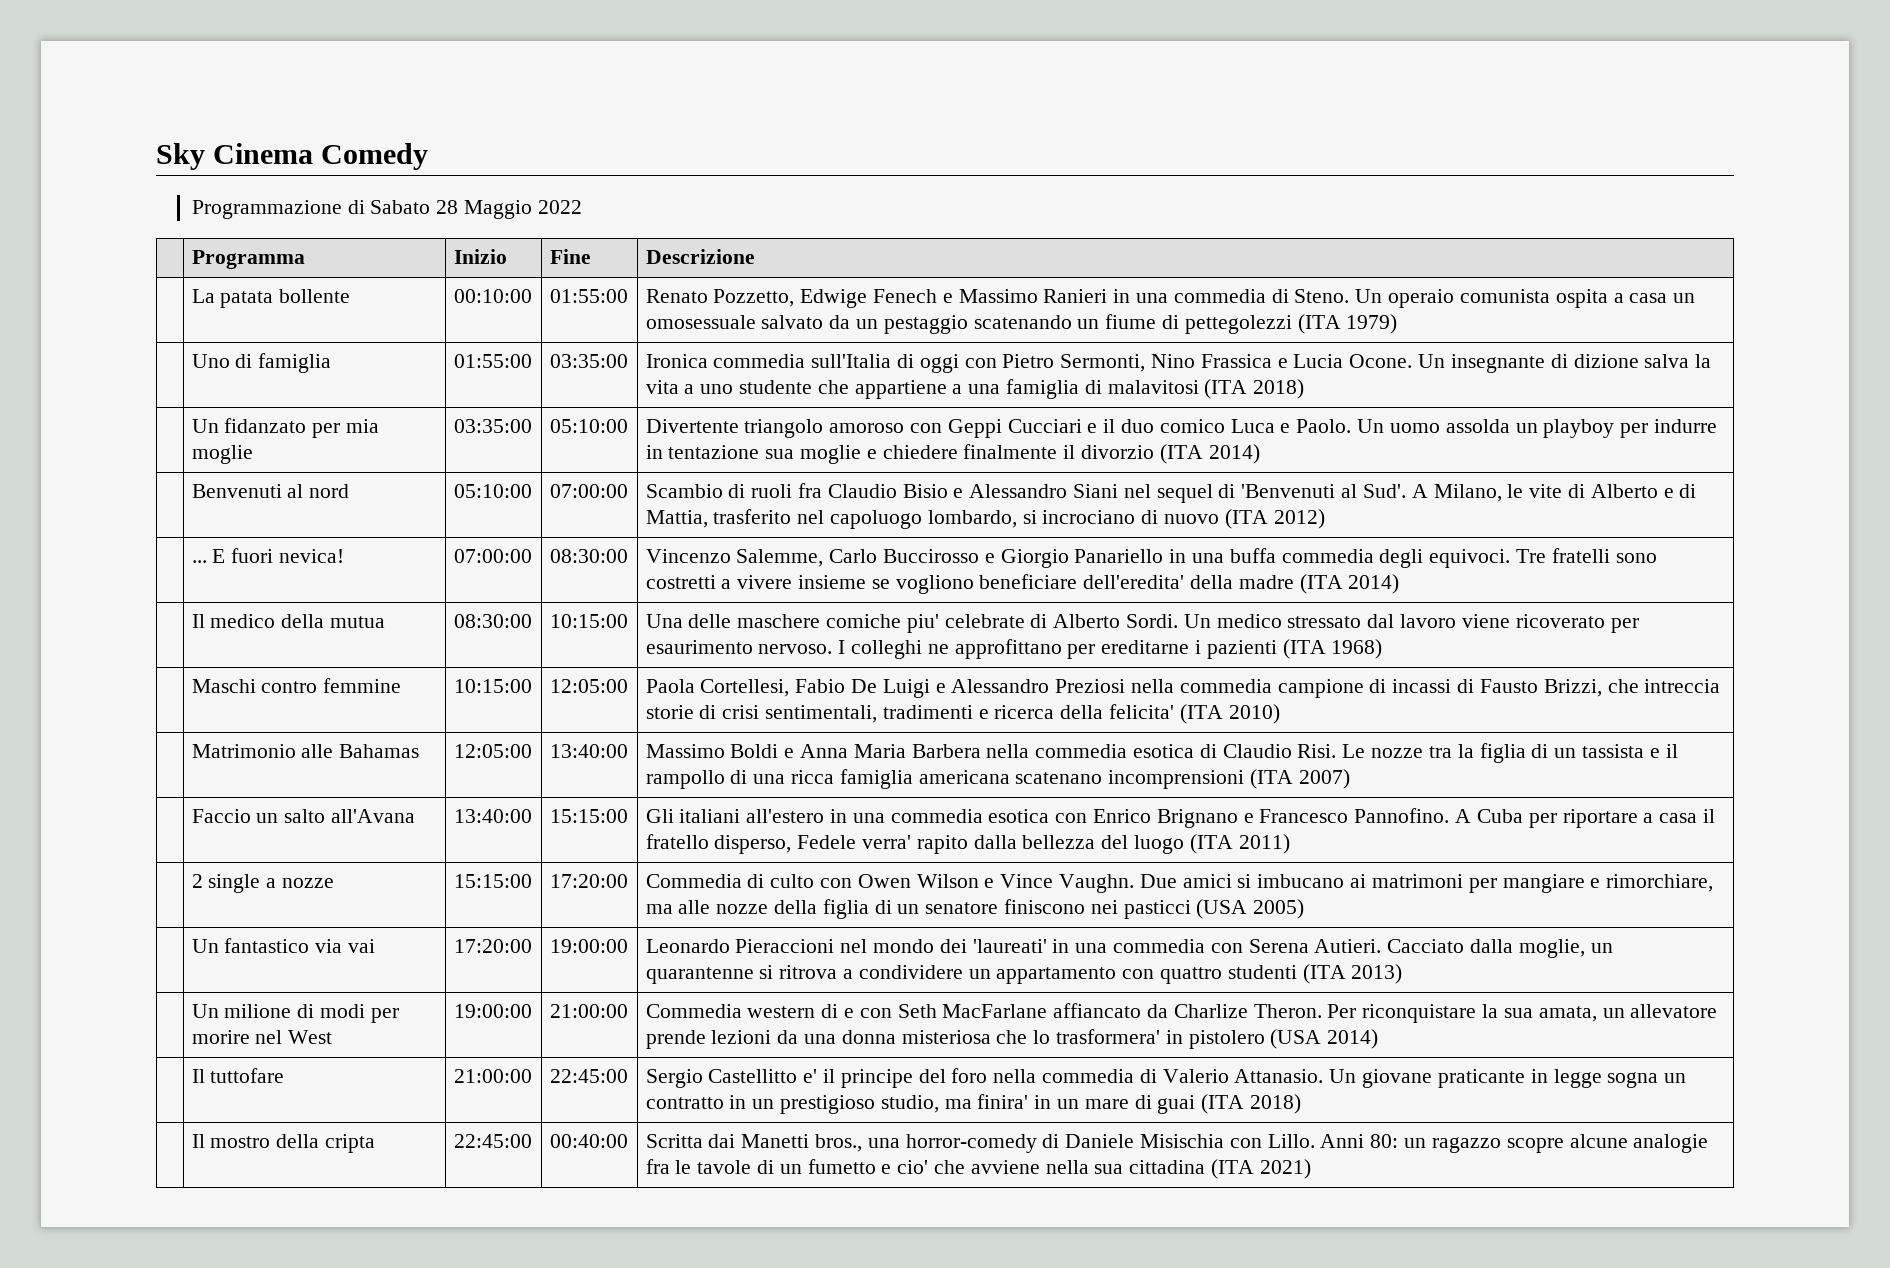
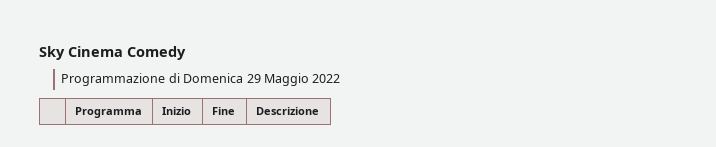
- Programmazione di Sabato 28 Maggio 2022
+ Programmazione di Domenica 29 Maggio 2022
- | La patata bollente | 00:10:00 | 01:55:00 | Renato Pozzetto, Edwige Fenech e Massimo Ranieri in una commedia di Steno. Un operaio comunista ospita a casa un omosessuale salvato da un pestaggio scatenando un fiume di pettegolezzi (ITA 1979)
- | Uno di famiglia | 01:55:00 | 03:35:00 | Ironica commedia sull'Italia di oggi con Pietro Sermonti, Nino Frassica e Lucia Ocone. Un insegnante di dizione salva la vita a uno studente che appartiene a una famiglia di malavitosi (ITA 2018)
- | Un fidanzato per mia moglie | 03:35:00 | 05:10:00 | Divertente triangolo amoroso con Geppi Cucciari e il duo comico Luca e Paolo. Un uomo assolda un playboy per indurre in tentazione sua moglie e chiedere finalmente il divorzio (ITA 2014)
- | Benvenuti al nord | 05:10:00 | 07:00:00 | Scambio di ruoli fra Claudio Bisio e Alessandro Siani nel sequel di 'Benvenuti al Sud'. A Milano, le vite di Alberto e di Mattia, trasferito nel capoluogo lombardo, si incrociano di nuovo (ITA 2012)
- | ... E fuori nevica! | 07:00:00 | 08:30:00 | Vincenzo Salemme, Carlo Buccirosso e Giorgio Panariello in una buffa commedia degli equivoci. Tre fratelli sono costretti a vivere insieme se vogliono beneficiare dell'eredita' della madre (ITA 2014)
- | Il medico della mutua | 08:30:00 | 10:15:00 | Una delle maschere comiche piu' celebrate di Alberto Sordi. Un medico stressato dal lavoro viene ricoverato per esaurimento nervoso. I colleghi ne approfittano per ereditarne i pazienti (ITA 1968)
- | Maschi contro femmine | 10:15:00 | 12:05:00 | Paola Cortellesi, Fabio De Luigi e Alessandro Preziosi nella commedia campione di incassi di Fausto Brizzi, che intreccia storie di crisi sentimentali, tradimenti e ricerca della felicita' (ITA 2010)
- | Matrimonio alle Bahamas | 12:05:00 | 13:40:00 | Massimo Boldi e Anna Maria Barbera nella commedia esotica di Claudio Risi. Le nozze tra la figlia di un tassista e il rampollo di una ricca famiglia americana scatenano incomprensioni (ITA 2007)
- | Faccio un salto all'Avana | 13:40:00 | 15:15:00 | Gli italiani all'estero in una commedia esotica con Enrico Brignano e Francesco Pannofino. A Cuba per riportare a casa il fratello disperso, Fedele verra' rapito dalla bellezza del luogo (ITA 2011)
- | 2 single a nozze | 15:15:00 | 17:20:00 | Commedia di culto con Owen Wilson e Vince Vaughn. Due amici si imbucano ai matrimoni per mangiare e rimorchiare, ma alle nozze della figlia di un senatore finiscono nei pasticci (USA 2005)
- | Un fantastico via vai | 17:20:00 | 19:00:00 | Leonardo Pieraccioni nel mondo dei 'laureati' in una commedia con Serena Autieri. Cacciato dalla moglie, un quarantenne si ritrova a condividere un appartamento con quattro studenti (ITA 2013)
- | Un milione di modi per morire nel West | 19:00:00 | 21:00:00 | Commedia western di e con Seth MacFarlane affiancato da Charlize Theron. Per riconquistare la sua amata, un allevatore prende lezioni da una donna misteriosa che lo trasformera' in pistolero (USA 2014)
- | Il tuttofare | 21:00:00 | 22:45:00 | Sergio Castellitto e' il principe del foro nella commedia di Valerio Attanasio. Un giovane praticante in legge sogna un contratto in un prestigioso studio, ma finira' in un mare di guai (ITA 2018)
- | Il mostro della cripta | 22:45:00 | 00:40:00 | Scritta dai Manetti bros., una horror-comedy di Daniele Misischia con Lillo. Anni 80: un ragazzo scopre alcune analogie fra le tavole di un fumetto e cio' che avviene nella sua cittadina (ITA 2021)

